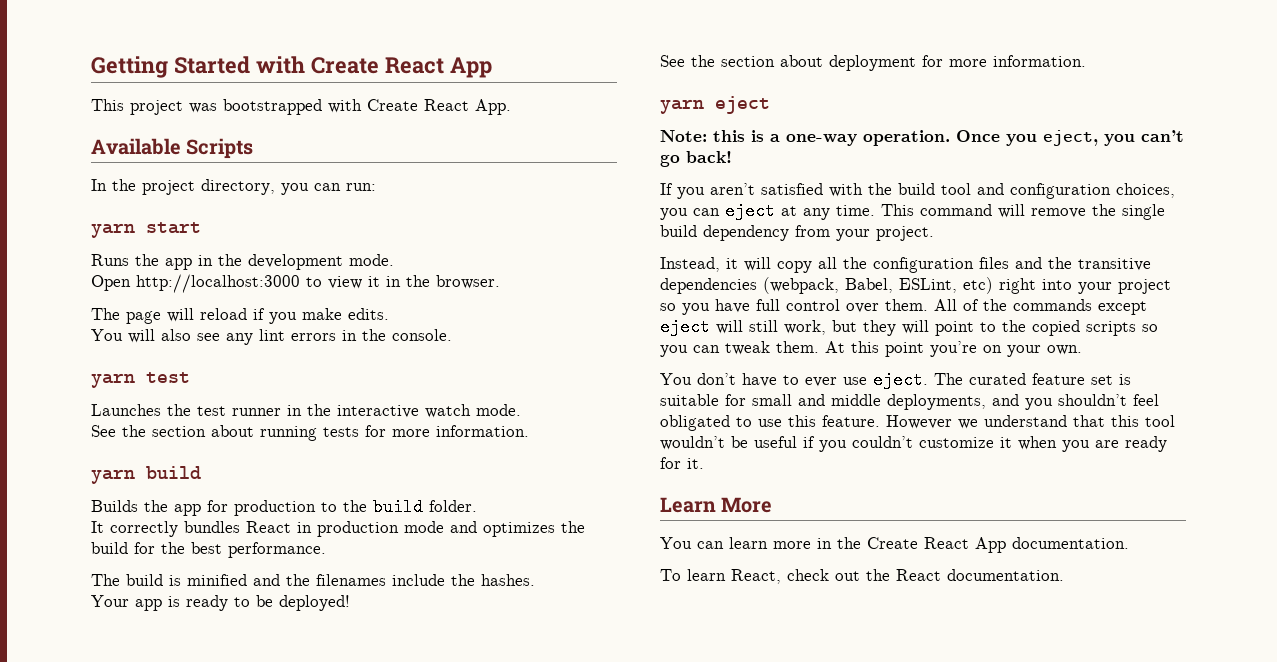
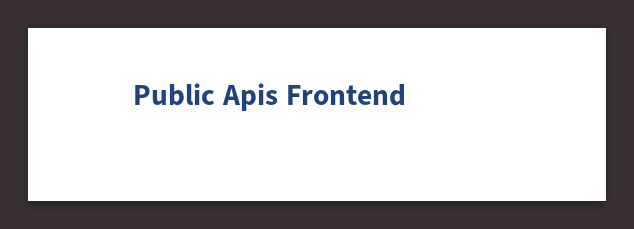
- Getting Started with Create React App
- This project was bootstrapped with Create React App.
- Available Scripts
- In the project directory, you can run:
- yarn start
- Runs the app in the development mode.
- Open http://localhost:3000 to view it in the browser.
- The page will reload if you make edits.
- You will also see any lint errors in the console.
- yarn test
- Launches the test runner in the interactive watch mode.
- See the section about running tests for more information.
- yarn build
- Builds the app for production to the build folder.
- It correctly bundles React in production mode and optimizes the build for the best performance.
- The build is minified and the filenames include the hashes.
- Your app is ready to be deployed!
- See the section about deployment for more information.
- yarn eject
- Note: this is a one-way operation. Once you eject, you can’t go back!
- If you aren’t satisfied with the build tool and configuration choices, you can eject at any time. This command will remove the single build dependency from your project.
- Instead, it will copy all the configuration files and the transitive dependencies (webpack, Babel, ESLint, etc) right into your project so you have full control over them. All of the commands except eject will still work, but they will point to the copied scripts so you can tweak them. At this point you’re on your own.
- You don’t have to ever use eject. The curated feature set is suitable for small and middle deployments, and you shouldn’t feel obligated to use this feature. However we understand that this tool wouldn’t be useful if you couldn’t customize it when you are ready for it.
- Learn More
- You can learn more in the Create React App documentation.
- To learn React, check out the React documentation.
+ Public Apis Frontend

